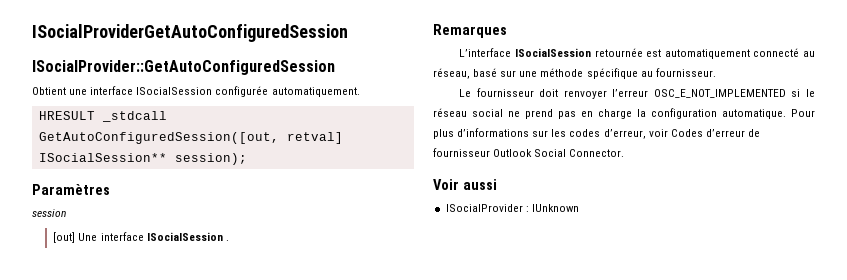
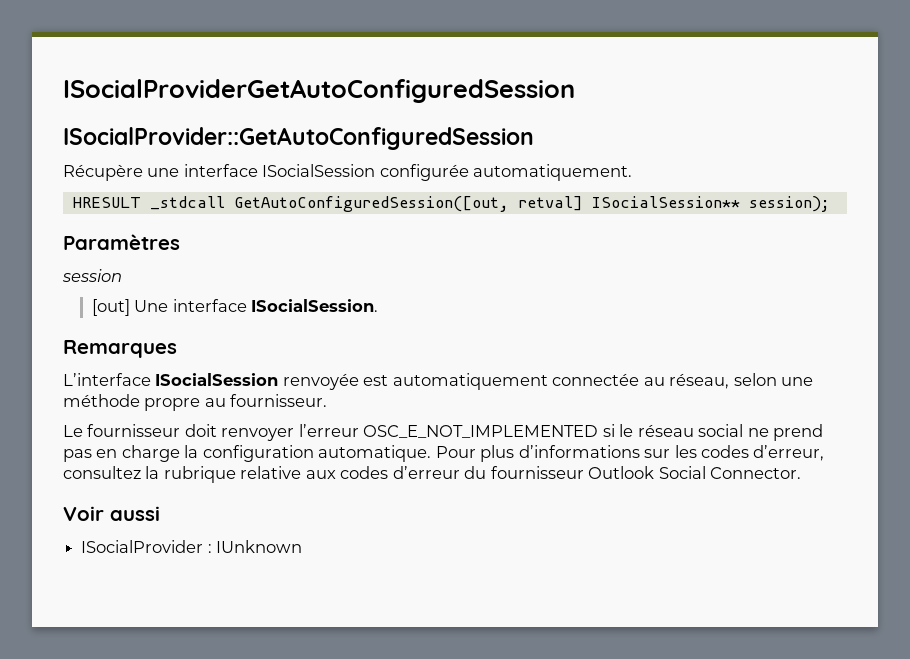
- Obtient une interface ISocialSession configurée automatiquement.
+ Récupère une interface ISocialSession configurée automatiquement.
- [out] Une interface ISocialSession .
+ [out] Une interface ISocialSession.
- L’interface ISocialSession retournée est automatiquement connecté au réseau, basé sur une méthode spécifique au fournisseur.
+ L’interface ISocialSession renvoyée est automatiquement connectée au réseau, selon une méthode propre au fournisseur.
- Pour plus d’informations sur les codes d’erreur, voir Codes d’erreur de fournisseur Outlook Social Connector.
+ Pour plus d’informations sur les codes d’erreur, consultez la rubrique relative aux codes d’erreur du fournisseur Outlook Social Connector.

